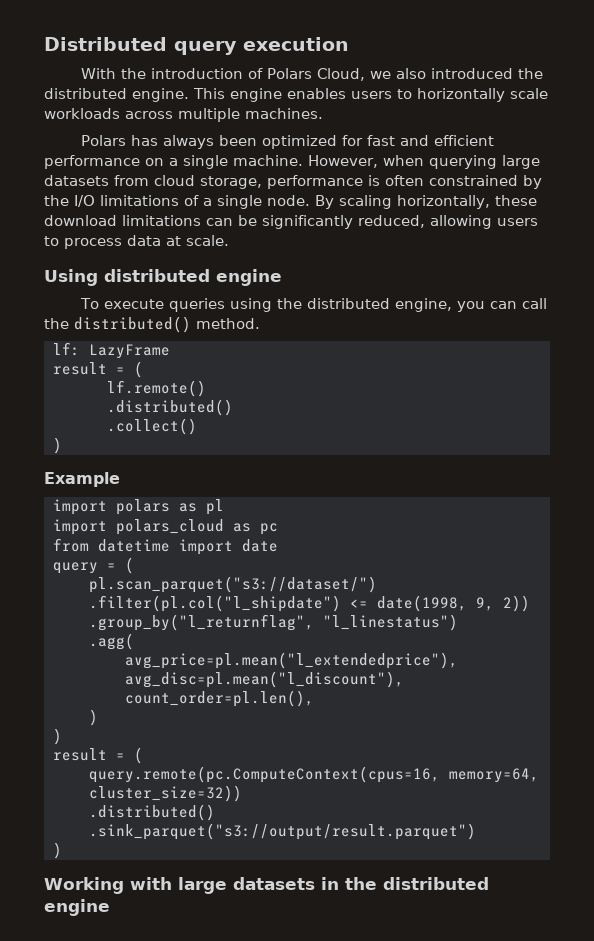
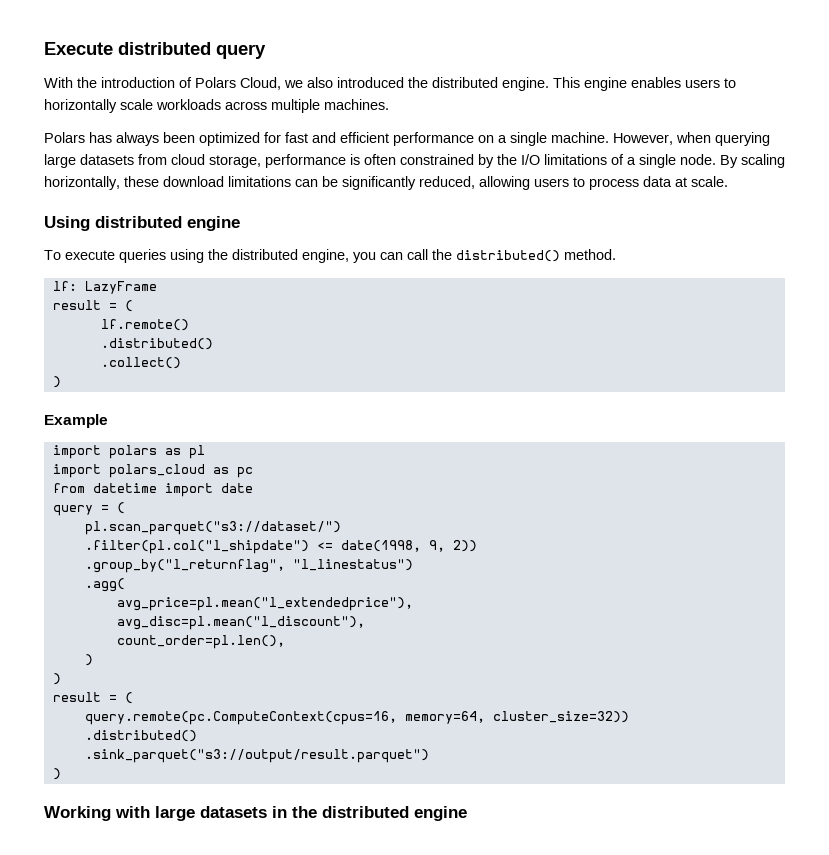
- Distributed query execution
+ Execute distributed query

